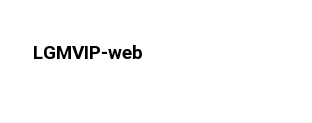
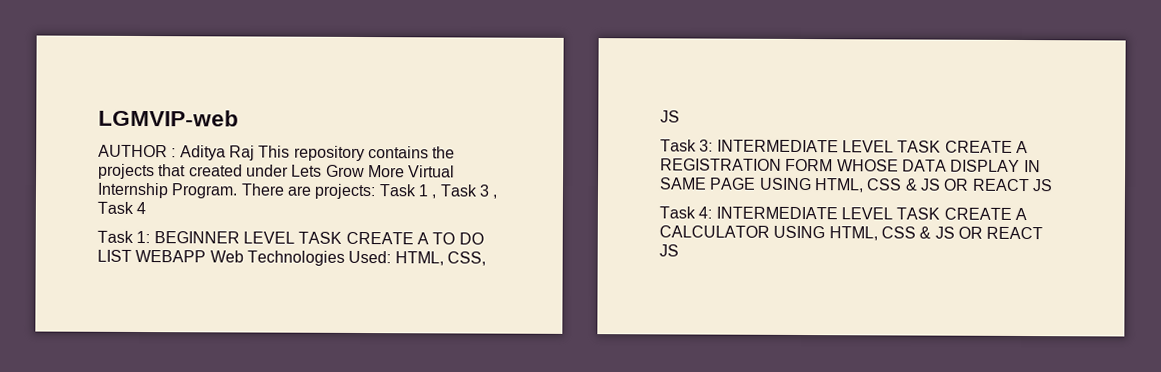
+ AUTHOR : Aditya Raj This repository contains the projects that created under Lets Grow More Virtual Internship Program. There are projects: Task 1 , Task 3 , Task 4
+ Task 1: BEGINNER LEVEL TASK CREATE A TO DO LIST WEBAPP Web Technologies Used: HTML, CSS, JS
+ Task 3: INTERMEDIATE LEVEL TASK CREATE A REGISTRATION FORM WHOSE DATA DISPLAY IN SAME PAGE USING HTML, CSS & JS OR REACT JS
+ Task 4: INTERMEDIATE LEVEL TASK CREATE A CALCULATOR USING HTML, CSS & JS OR REACT JS

